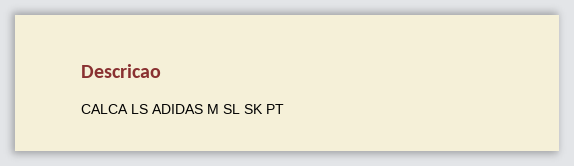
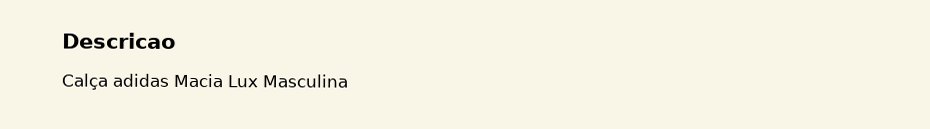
- CALCA LS ADIDAS M SL SK PT
+ Calça adidas Macia Lux Masculina

